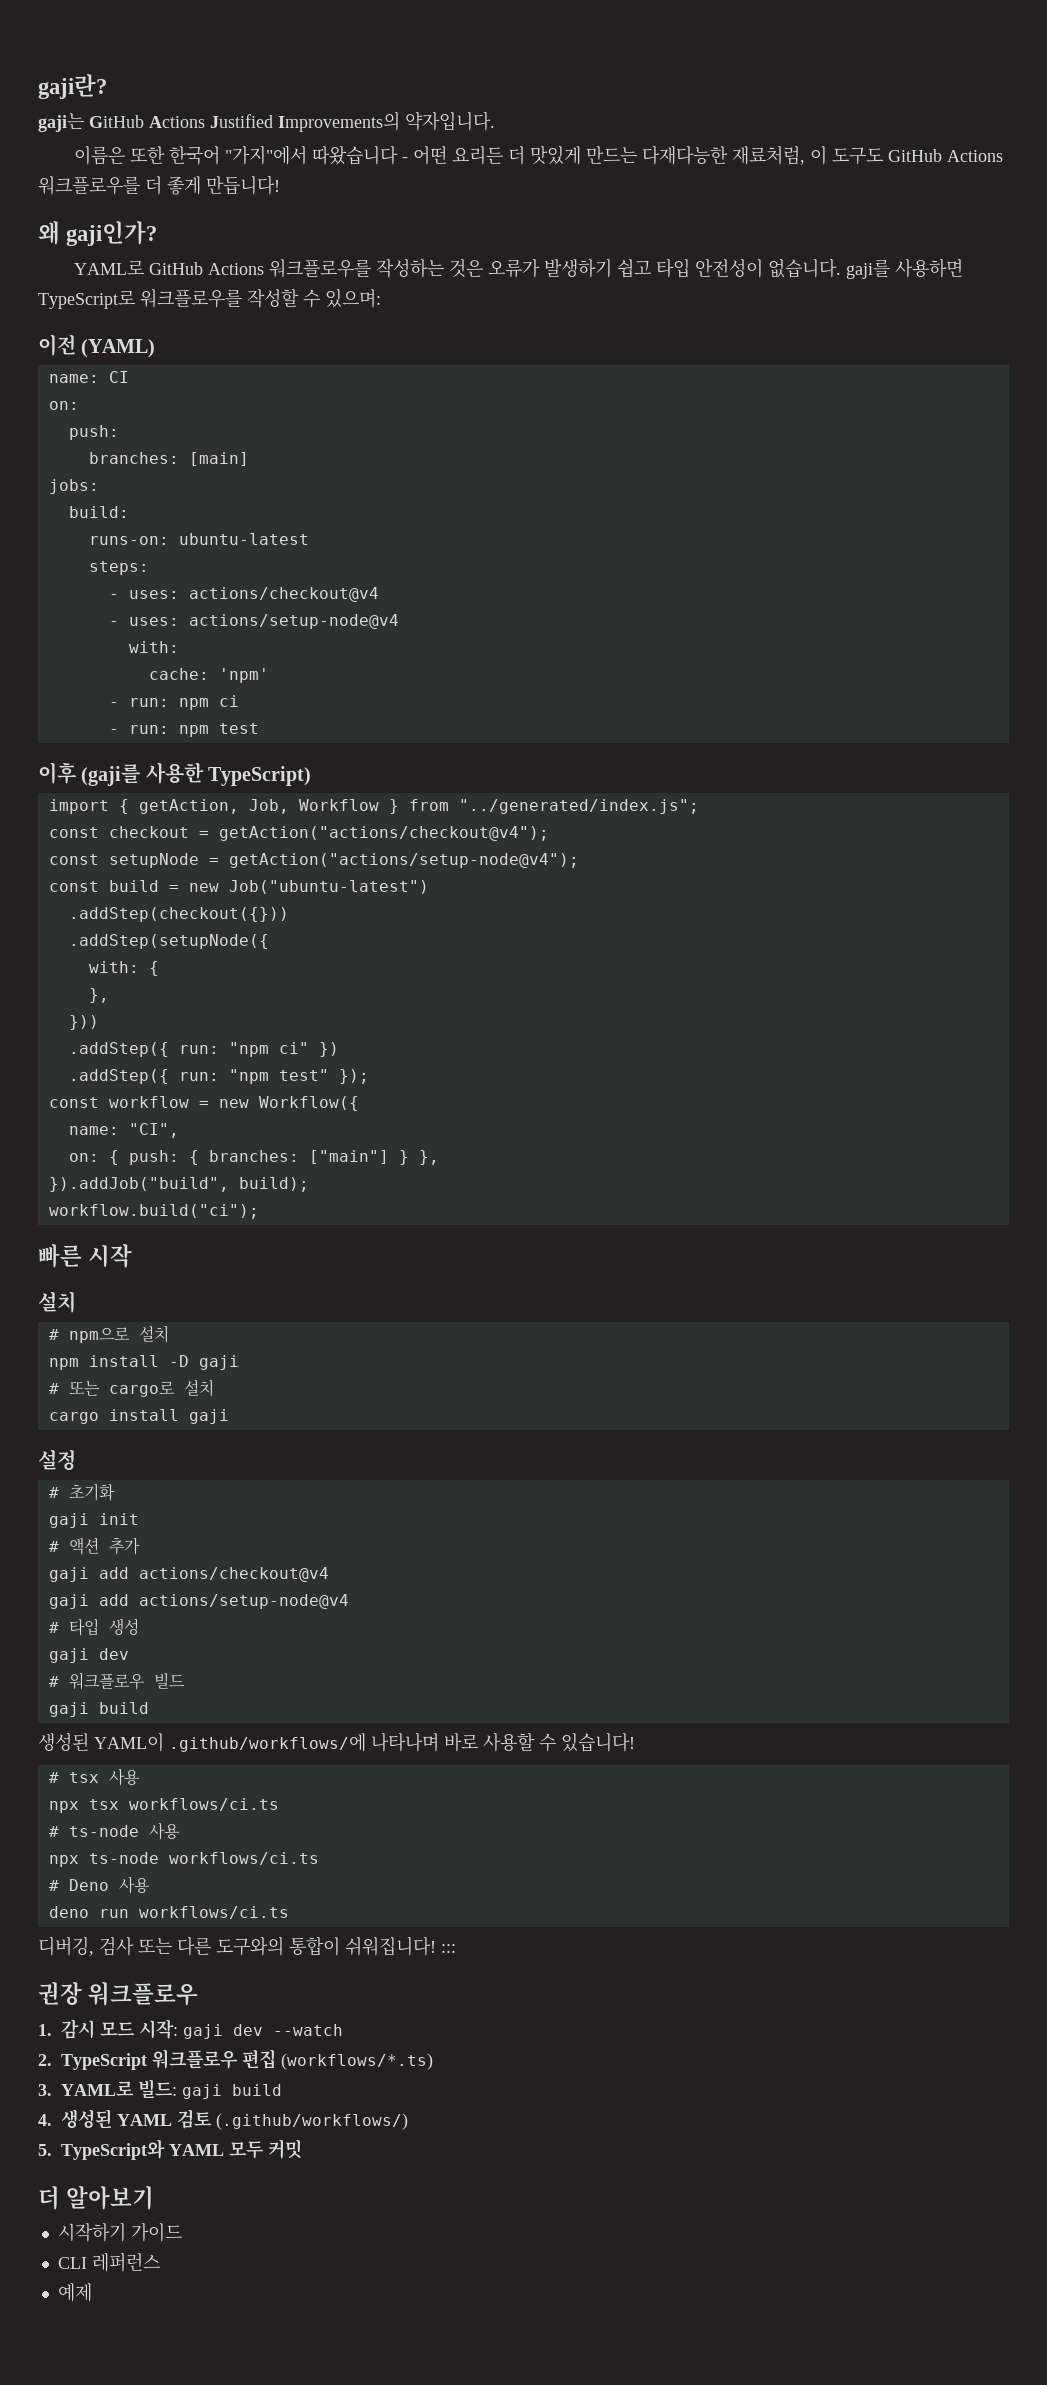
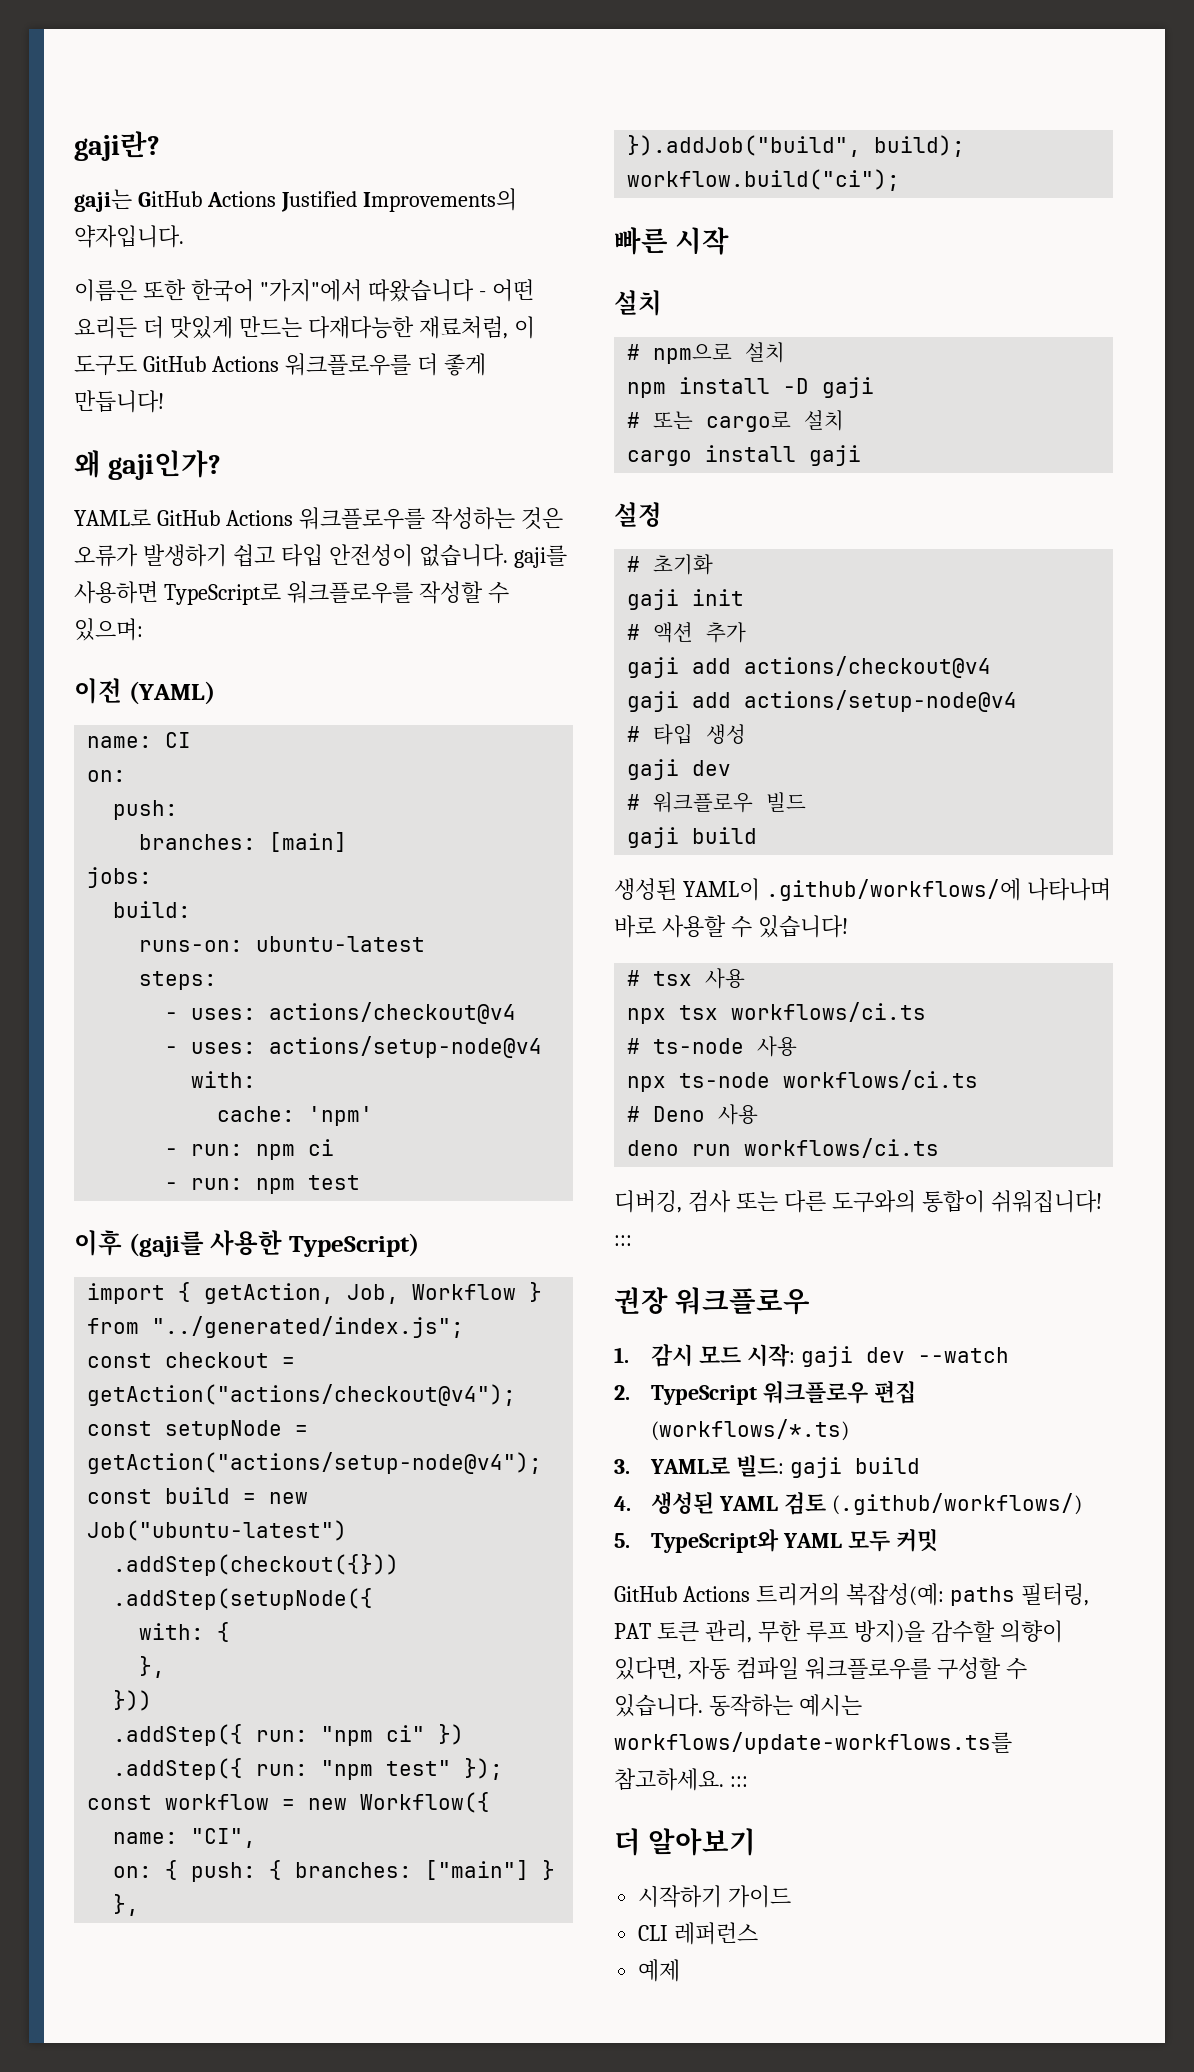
+ GitHub Actions 트리거의 복잡성(예: paths 필터링, PAT 토큰 관리, 무한 루프 방지)을 감수할 의향이 있다면, 자동 컴파일 워크플로우를 구성할 수 있습니다. 동작하는 예시는 workflows/update-workflows.ts를 참고하세요. :::

